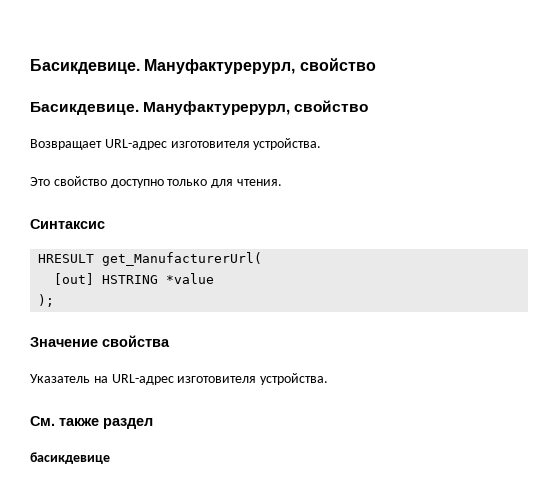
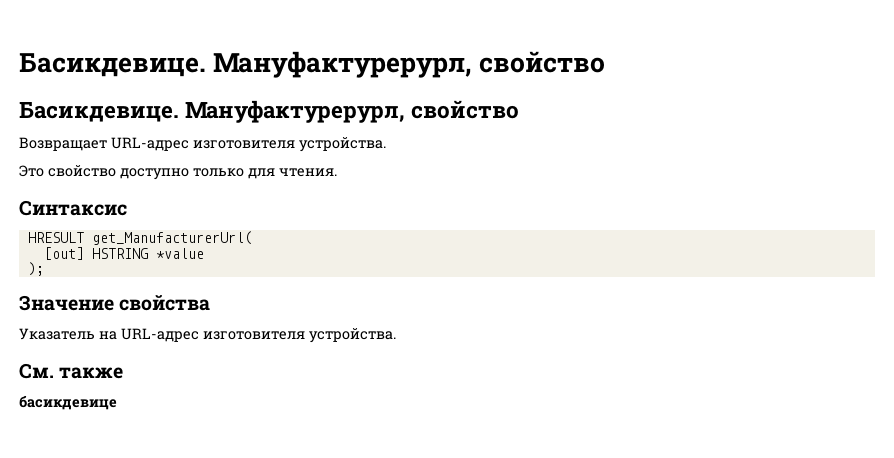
- См. также раздел
+ См. также

